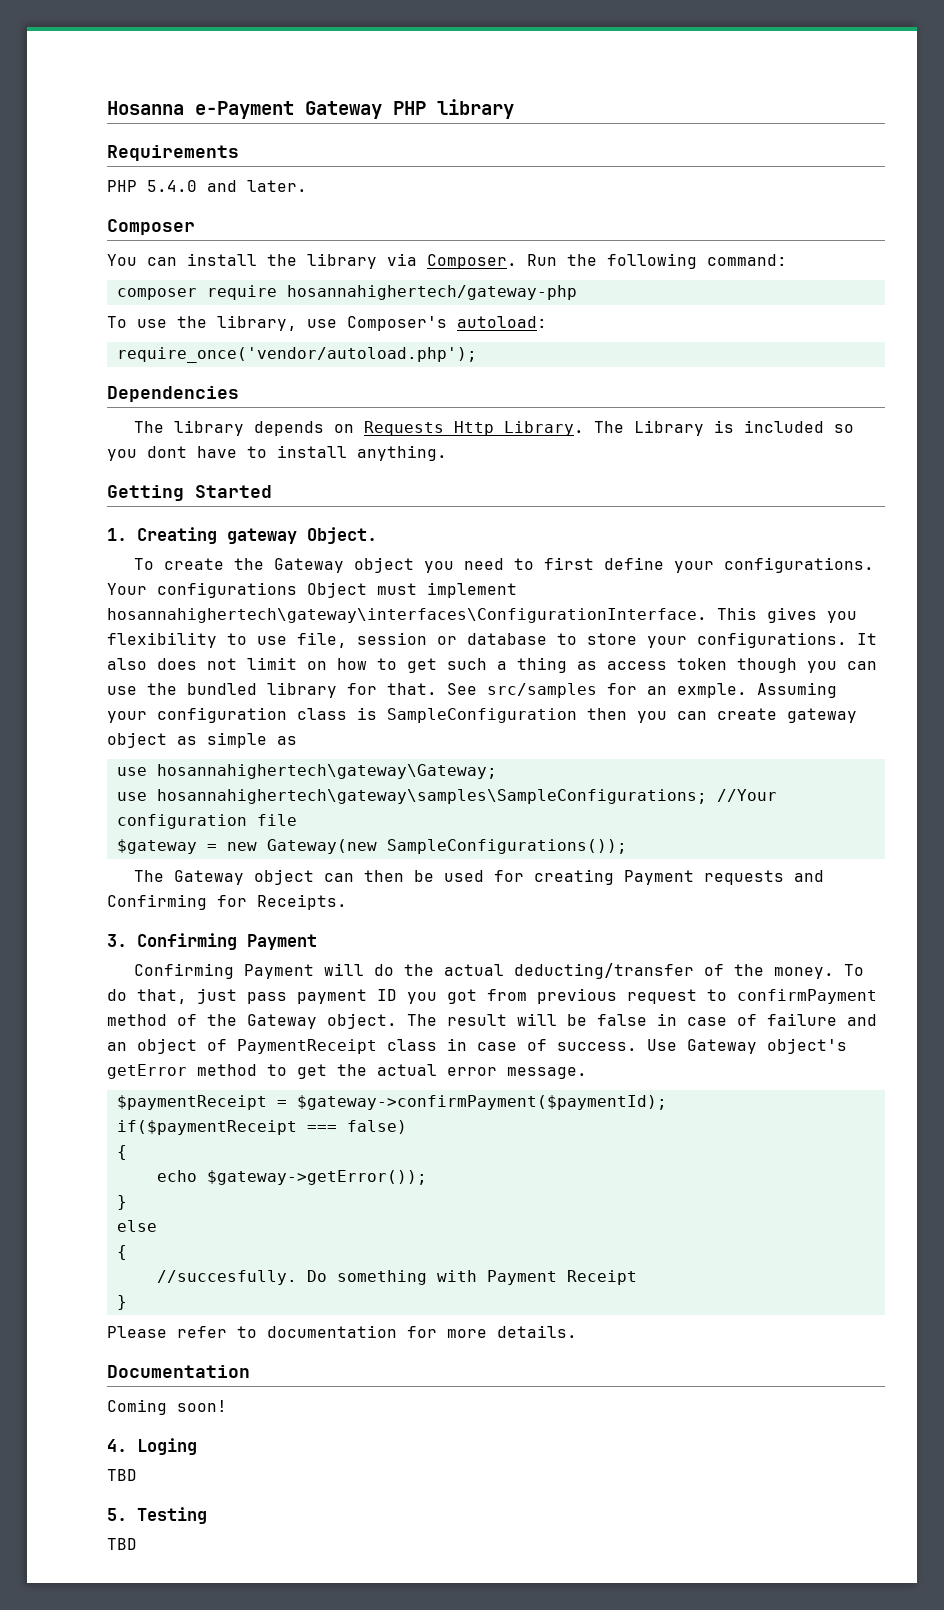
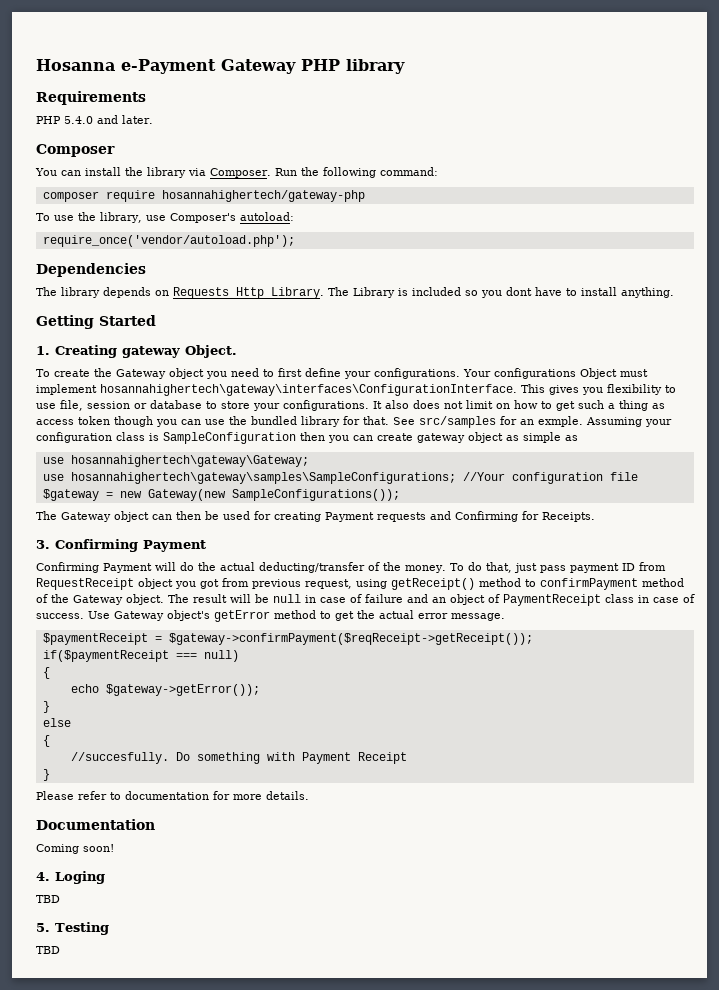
- To do that, just pass payment ID you got from previous request to confirmPayment method of the Gateway object.
+ To do that, just pass payment ID from RequestReceipt object you got from previous request, using getReceipt() method to confirmPayment method of the Gateway object.
- The result will be false in case of failure and an object of PaymentReceipt class in case of success.
+ The result will be null in case of failure and an object of PaymentReceipt class in case of success.
- $paymentReceipt = $gateway->confirmPayment($paymentId);
+ $paymentReceipt = $gateway->confirmPayment($reqReceipt->getReceipt());
- if($paymentReceipt === false)
+ if($paymentReceipt === null)

